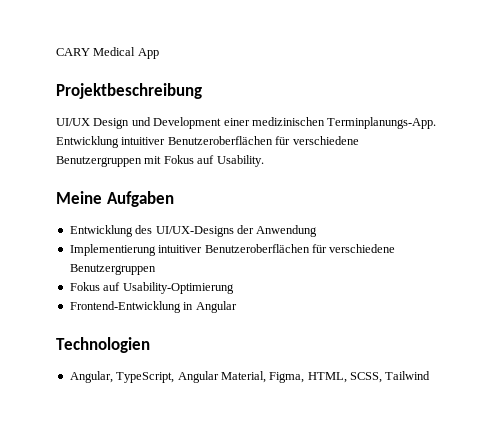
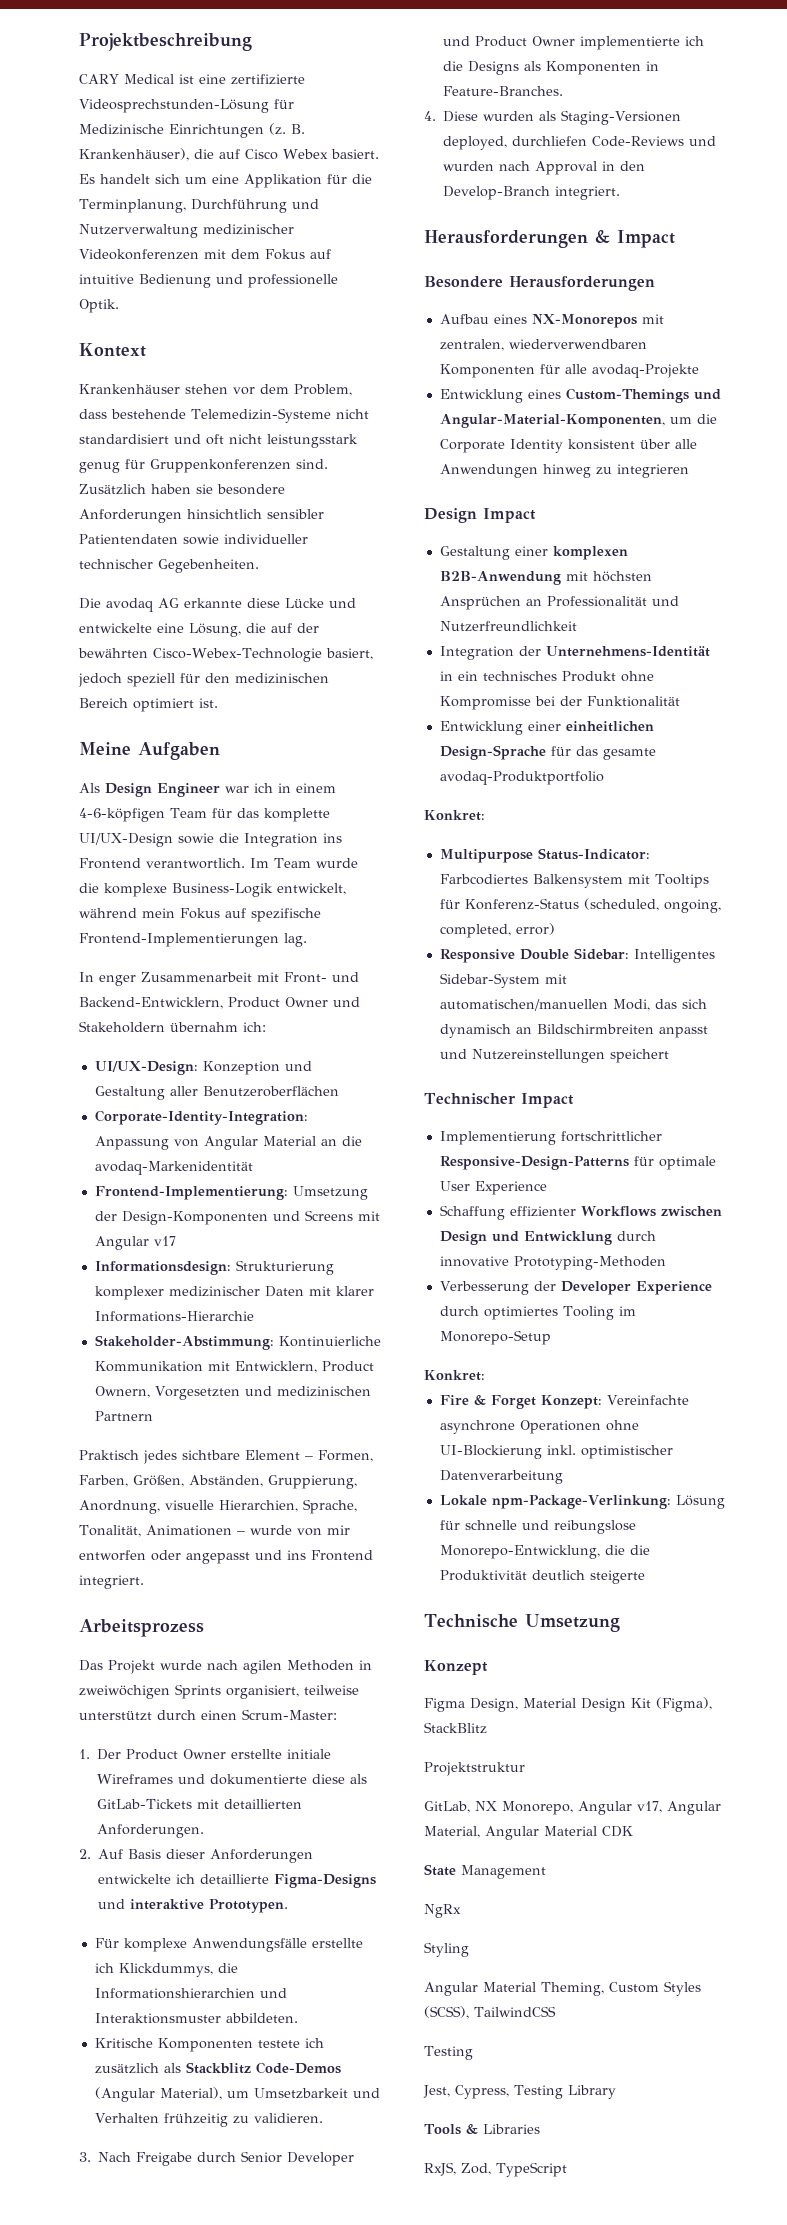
+ Projektbeschreibung
- CARY Medical App
- Projektbeschreibung
- UI/UX Design und Development einer medizinischen Terminplanungs-App. Entwicklung intuitiver Benutzeroberflächen für verschiedene Benutzergruppen mit Fokus auf Usability.
+ CARY Medical ist eine zertifizierte Videosprechstunden-Lösung für Medizinische Einrichtungen (z. B. Krankenhäuser), die auf Cisco Webex basiert. Es handelt sich um eine Applikation für die Terminplanung, Durchführung und Nutzerverwaltung medizinischer Videokonferenzen mit dem Fokus auf intuitive Bedienung und professionelle Optik.
+ Kontext
+ Krankenhäuser stehen vor dem Problem, dass bestehende Telemedizin-Systeme nicht standardisiert und oft nicht leistungsstark genug für Gruppenkonferenzen sind. Zusätzlich haben sie besondere Anforderungen hinsichtlich sensibler Patientendaten sowie individueller technischer Gegebenheiten.
+ Die avodaq AG erkannte diese Lücke und entwickelte eine Lösung, die auf der bewährten Cisco-Webex-Technologie basiert, jedoch speziell für den medizinischen Bereich optimiert ist.
  Meine Aufgaben
- Entwicklung des UI/UX-Designs der Anwendung
- Implementierung intuitiver Benutzeroberflächen für verschiedene Benutzergruppen
- Fokus auf Usability-Optimierung
- Frontend-Entwicklung in Angular
- Technologien
- Angular, TypeScript, Angular Material, Figma, HTML, SCSS, Tailwind
+ Als Design Engineer war ich in einem 4-6-köpfigen Team für das komplette UI/UX-Design sowie die Integration ins Frontend verantwortlich. Im Team wurde die komplexe Business-Logik entwickelt, während mein Fokus auf spezifische Frontend-Implementierungen lag.
+ In enger Zusammenarbeit mit Front- und Backend-Entwicklern, Product Owner und Stakeholdern übernahm ich:
+ UI/UX-Design: Konzeption und Gestaltung aller Benutzeroberflächen
+ Corporate-Identity-Integration: Anpassung von Angular Material an die avodaq-Markenidentität
+ Frontend-Implementierung: Umsetzung der Design-Komponenten und Screens mit Angular v17
+ Informationsdesign: Strukturierung komplexer medizinischer Daten mit klarer Informations-Hierarchie
+ Stakeholder-Abstimmung: Kontinuierliche Kommunikation mit Entwicklern, Product Ownern, Vorgesetzten und medizinischen Partnern
+ Praktisch jedes sichtbare Element – Formen, Farben, Größen, Abständen, Gruppierung, Anordnung, visuelle Hierarchien, Sprache, Tonalität, Animationen – wurde von mir entworfen oder angepasst und ins Frontend integriert.
+ Arbeitsprozess
+ Das Projekt wurde nach agilen Methoden in zweiwöchigen Sprints organisiert, teilweise unterstützt durch einen Scrum-Master:
+ 1. Der Product Owner erstellte initiale Wireframes und dokumentierte diese als GitLab-Tickets mit detaillierten Anforderungen.
+ 2. Auf Basis dieser Anforderungen entwickelte ich detaillierte Figma-Designs und interaktive Prototypen.
+ Für komplexe Anwendungsfälle erstellte ich Klickdummys, die Informationshierarchien und Interaktionsmuster abbildeten.
+ Kritische Komponenten testete ich zusätzlich als Stackblitz Code-Demos (Angular Material), um Umsetzbarkeit und Verhalten frühzeitig zu validieren.
+ 3. Nach Freigabe durch Senior Developer und Product Owner implementierte ich die Designs als Komponenten in Feature-Branches.
+ 4. Diese wurden als Staging-Versionen deployed, durchliefen Code-Reviews und wurden nach Approval in den Develop-Branch integriert.
+ Herausforderungen & Impact
+ Besondere Herausforderungen
+ Aufbau eines NX-Monorepos mit zentralen, wiederverwendbaren Komponenten für alle avodaq-Projekte
+ Entwicklung eines Custom-Themings und Angular-Material-Komponenten, um die Corporate Identity konsistent über alle Anwendungen hinweg zu integrieren
+ Design Impact
+ Gestaltung einer komplexen B2B-Anwendung mit höchsten Ansprüchen an Professionalität und Nutzerfreundlichkeit
+ Integration der Unternehmens-Identität in ein technisches Produkt ohne Kompromisse bei der Funktionalität
+ Entwicklung einer einheitlichen Design-Sprache für das gesamte avodaq-Produktportfolio
+ Konkret:
+ Multipurpose Status-Indicator: Farbcodiertes Balkensystem mit Tooltips für Konferenz-Status (scheduled, ongoing, completed, error)
+ Responsive Double Sidebar: Intelligentes Sidebar-System mit automatischen/manuellen Modi, das sich dynamisch an Bildschirmbreiten anpasst und Nutzereinstellungen speichert
+ Technischer Impact
+ Implementierung fortschrittlicher Responsive-Design-Patterns für optimale User Experience
+ Schaffung effizienter Workflows zwischen Design und Entwicklung durch innovative Prototyping-Methoden
+ Verbesserung der Developer Experience durch optimiertes Tooling im Monorepo-Setup
+ Konkret:
+ Fire & Forget Konzept: Vereinfachte asynchrone Operationen ohne UI-Blockierung inkl. optimistischer Datenverarbeitung
+ Lokale npm-Package-Verlinkung: Lösung für schnelle und reibungslose Monorepo-Entwicklung, die die Produktivität deutlich steigerte
+ Technische Umsetzung
+ Konzept
+ Figma Design, Material Design Kit (Figma), StackBlitz
+ Projektstruktur
+ GitLab, NX Monorepo, Angular v17, Angular Material, Angular Material CDK
+ State Management
+ NgRx
+ Styling
+ Angular Material Theming, Custom Styles (SCSS), TailwindCSS
+ Testing
+ Jest, Cypress, Testing Library
+ Tools & Libraries
+ RxJS, Zod, TypeScript

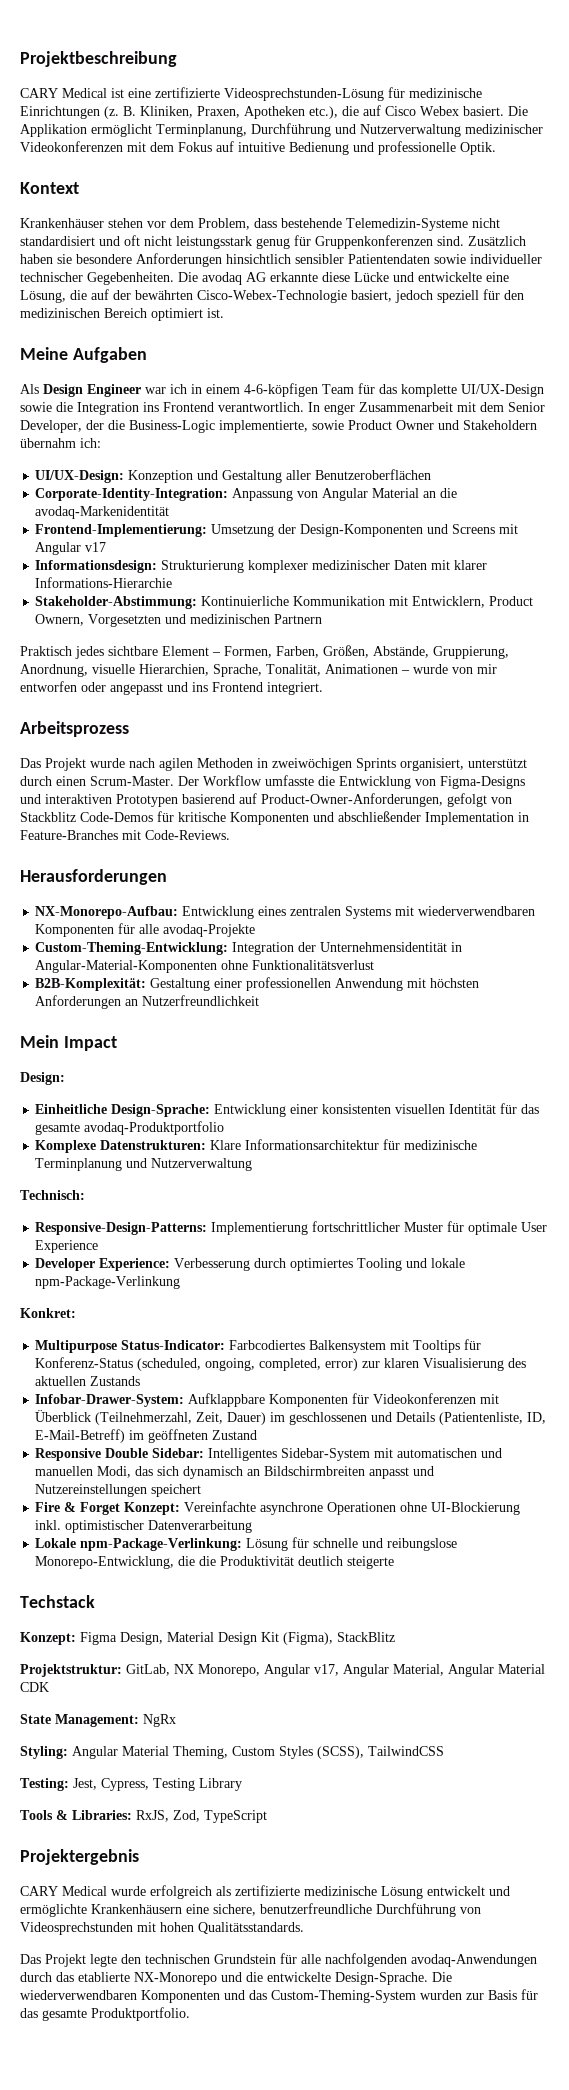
- CARY Medical ist eine zertifizierte Videosprechstunden-Lösung für Medizinische Einrichtungen (z.
+ CARY Medical ist eine zertifizierte Videosprechstunden-Lösung für medizinische Einrichtungen (z.
- B. Krankenhäuser), die auf Cisco Webex basiert.
+ B. Kliniken, Praxen, Apotheken etc.), die auf Cisco Webex basiert.
- Es handelt sich um eine Applikation für die Terminplanung, Durchführung und Nutzerverwaltung medizinischer Videokonferenzen mit dem Fokus auf intuitive Bedienung und professionelle Optik.
+ Die Applikation ermöglicht Terminplanung, Durchführung und Nutzerverwaltung medizinischer Videokonferenzen mit dem Fokus auf intuitive Bedienung und professionelle Optik.
- Zusätzlich haben sie besondere Anforderungen hinsichtlich sensibler Patientendaten sowie individueller technischer Gegebenheiten.
- Die avodaq AG erkannte diese Lücke und entwickelte eine Lösung, die auf der bewährten Cisco-Webex-Technologie basiert, jedoch speziell für den medizinischen Bereich optimiert ist.
+ Zusätzlich haben sie besondere Anforderungen hinsichtlich sensibler Patientendaten sowie individueller technischer Gegebenheiten. Die avodaq AG erkannte diese Lücke und entwickelte eine Lösung, die auf der bewährten Cisco-Webex-Technologie basiert, jedoch speziell für den medizinischen Bereich optimiert ist.
- Im Team wurde die komplexe Business-Logik entwickelt, während mein Fokus auf spezifische Frontend-Implementierungen lag.
- In enger Zusammenarbeit mit Front- und Backend-Entwicklern, Product Owner und Stakeholdern übernahm ich:
+ In enger Zusammenarbeit mit dem Senior Developer, der die Business-Logic implementierte, sowie Product Owner und Stakeholdern übernahm ich:
- Praktisch jedes sichtbare Element – Formen, Farben, Größen, Abständen, Gruppierung, Anordnung, visuelle Hierarchien, Sprache, Tonalität, Animationen – wurde von mir entworfen oder angepasst und ins Frontend integriert.
+ Praktisch jedes sichtbare Element – Formen, Farben, Größen, Abstände, Gruppierung, Anordnung, visuelle Hierarchien, Sprache, Tonalität, Animationen – wurde von mir entworfen oder angepasst und ins Frontend integriert.
- Das Projekt wurde nach agilen Methoden in zweiwöchigen Sprints organisiert, teilweise unterstützt durch einen Scrum-Master:
- 1. Der Product Owner erstellte initiale Wireframes und dokumentierte diese als GitLab-Tickets mit detaillierten Anforderungen.
- 2. Auf Basis dieser Anforderungen entwickelte ich detaillierte Figma-Designs und interaktive Prototypen.
- Für komplexe Anwendungsfälle erstellte ich Klickdummys, die Informationshierarchien und Interaktionsmuster abbildeten.
- Kritische Komponenten testete ich zusätzlich als Stackblitz Code-Demos (Angular Material), um Umsetzbarkeit und Verhalten frühzeitig zu validieren.
- 3. Nach Freigabe durch Senior Developer und Product Owner implementierte ich die Designs als Komponenten in Feature-Branches.
- 4. Diese wurden als Staging-Versionen deployed, durchliefen Code-Reviews und wurden nach Approval in den Develop-Branch integriert.
- Herausforderungen & Impact
- Besondere Herausforderungen
- Aufbau eines NX-Monorepos mit zentralen, wiederverwendbaren Komponenten für alle avodaq-Projekte
+ Das Projekt wurde nach agilen Methoden in zweiwöchigen Sprints organisiert, unterstützt durch einen Scrum-Master. Der Workflow umfasste die Entwicklung von Figma-Designs und interaktiven Prototypen basierend auf Product-Owner-Anforderungen, gefolgt von Stackblitz Code-Demos für kritische Komponenten und abschließender Implementation in Feature-Branches mit Code-Reviews.
+ Herausforderungen
+ NX-Monorepo-Aufbau: Entwicklung eines zentralen Systems mit wiederverwendbaren Komponenten für alle avodaq-Projekte
- Entwicklung eines Custom-Themings und Angular-Material-Komponenten, um die Corporate Identity konsistent über alle Anwendungen hinweg zu integrieren
- Design Impact
- Gestaltung einer komplexen B2B-Anwendung mit höchsten Ansprüchen an Professionalität und Nutzerfreundlichkeit
- Integration der Unternehmens-Identität in ein technisches Produkt ohne Kompromisse bei der Funktionalität
- Entwicklung einer einheitlichen Design-Sprache für das gesamte avodaq-Produktportfolio
+ Custom-Theming-Entwicklung: Integration der Unternehmensidentität in Angular-Material-Komponenten ohne Funktionalitätsverlust
+ B2B-Komplexität: Gestaltung einer professionellen Anwendung mit höchsten Anforderungen an Nutzerfreundlichkeit
+ Mein Impact
+ Design:
+ Einheitliche Design-Sprache: Entwicklung einer konsistenten visuellen Identität für das gesamte avodaq-Produktportfolio
+ Komplexe Datenstrukturen: Klare Informationsarchitektur für medizinische Terminplanung und Nutzerverwaltung
+ Technisch:
+ Responsive-Design-Patterns: Implementierung fortschrittlicher Muster für optimale User Experience
+ Developer Experience: Verbesserung durch optimiertes Tooling und lokale npm-Package-Verlinkung
- Multipurpose Status-Indicator: Farbcodiertes Balkensystem mit Tooltips für Konferenz-Status (scheduled, ongoing, completed, error)
+ Multipurpose Status-Indicator: Farbcodiertes Balkensystem mit Tooltips für Konferenz-Status (scheduled, ongoing, completed, error) zur klaren Visualisierung des aktuellen Zustands
+ Infobar-Drawer-System: Aufklappbare Komponenten für Videokonferenzen mit Überblick (Teilnehmerzahl, Zeit, Dauer) im geschlossenen und Details (Patientenliste, ID, E-Mail-Betreff) im geöffneten Zustand
- Responsive Double Sidebar: Intelligentes Sidebar-System mit automatischen/manuellen Modi, das sich dynamisch an Bildschirmbreiten anpasst und Nutzereinstellungen speichert
+ Responsive Double Sidebar: Intelligentes Sidebar-System mit automatischen und manuellen Modi, das sich dynamisch an Bildschirmbreiten anpasst und Nutzereinstellungen speichert
- Technischer Impact
- Implementierung fortschrittlicher Responsive-Design-Patterns für optimale User Experience
- Schaffung effizienter Workflows zwischen Design und Entwicklung durch innovative Prototyping-Methoden
- Verbesserung der Developer Experience durch optimiertes Tooling im Monorepo-Setup
- Konkret:
- Technische Umsetzung
- Konzept
- Figma Design, Material Design Kit (Figma), StackBlitz
+ Techstack
+ Konzept: Figma Design, Material Design Kit (Figma), StackBlitz
- Projektstruktur
- GitLab, NX Monorepo, Angular v17, Angular Material, Angular Material CDK
+ Projektstruktur: GitLab, NX Monorepo, Angular v17, Angular Material, Angular Material CDK
- State Management
- NgRx
+ State Management: NgRx
- Styling
- Angular Material Theming, Custom Styles (SCSS), TailwindCSS
- Testing
- Jest, Cypress, Testing Library
+ Styling: Angular Material Theming, Custom Styles (SCSS), TailwindCSS
+ Testing: Jest, Cypress, Testing Library
- Tools & Libraries
- RxJS, Zod, TypeScript
+ Tools & Libraries: RxJS, Zod, TypeScript
+ Projektergebnis
+ CARY Medical wurde erfolgreich als zertifizierte medizinische Lösung entwickelt und ermöglichte Krankenhäusern eine sichere, benutzerfreundliche Durchführung von Videosprechstunden mit hohen Qualitätsstandards.
+ Das Projekt legte den technischen Grundstein für alle nachfolgenden avodaq-Anwendungen durch das etablierte NX-Monorepo und die entwickelte Design-Sprache. Die wiederverwendbaren Komponenten und das Custom-Theming-System wurden zur Basis für das gesamte Produktportfolio.

